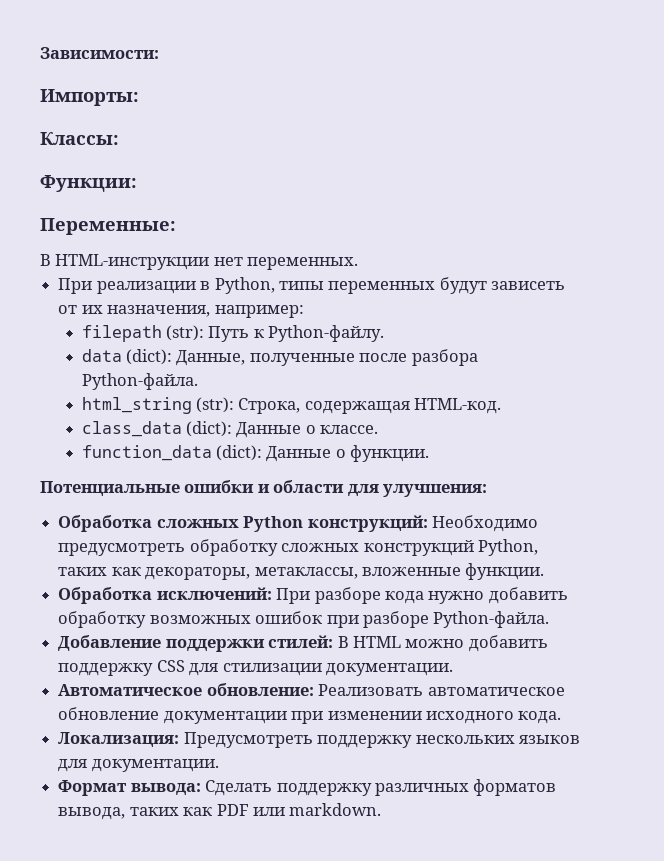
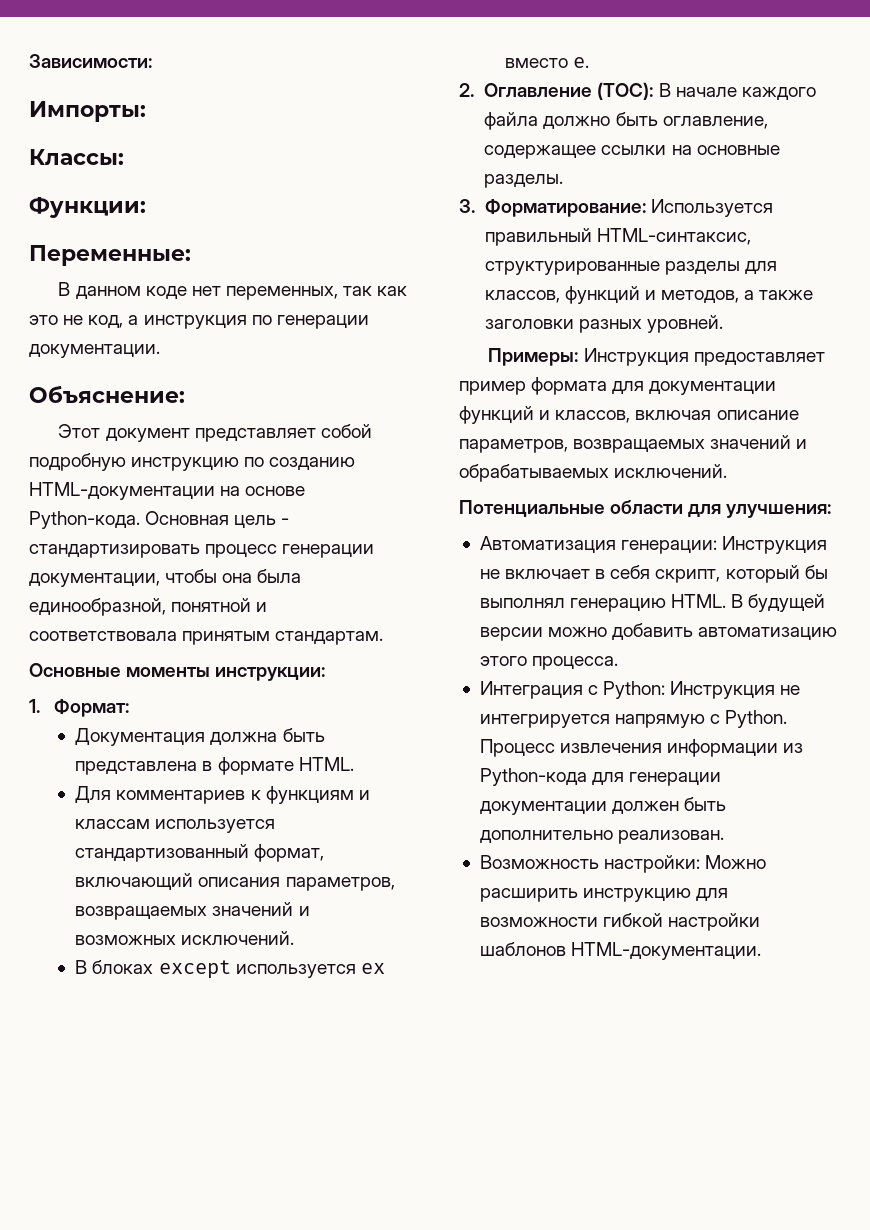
- В HTML-инструкции нет переменных.
- При реализации в Python, типы переменных будут зависеть от их назначения, например:
- filepath (str): Путь к Python-файлу.
- data (dict): Данные, полученные после разбора Python-файла.
- html_string (str): Строка, содержащая HTML-код.
- class_data (dict): Данные о классе.
- function_data (dict): Данные о функции.
+ В данном коде нет переменных, так как это не код, а инструкция по генерации документации.
+ Объяснение:
+ Этот документ представляет собой подробную инструкцию по созданию HTML-документации на основе Python-кода. Основная цель - стандартизировать процесс генерации документации, чтобы она была единообразной, понятной и соответствовала принятым стандартам.
+ Основные моменты инструкции:
+ 1. Формат:
+ Документация должна быть представлена в формате HTML.
+ Для комментариев к функциям и классам используется стандартизованный формат, включающий описания параметров, возвращаемых значений и возможных исключений.
+ В блоках except используется ex вместо e.
+ 2. Оглавление (TOC): В начале каждого файла должно быть оглавление, содержащее ссылки на основные разделы.
+ 3. Форматирование: Используется правильный HTML-синтаксис, структурированные разделы для классов, функций и методов, а также заголовки разных уровней.
+ Примеры: Инструкция предоставляет пример формата для документации функций и классов, включая описание параметров, возвращаемых значений и обрабатываемых исключений.
- Потенциальные ошибки и области для улучшения:
+ Потенциальные области для улучшения:
- Обработка сложных Python конструкций: Необходимо предусмотреть обработку сложных конструкций Python, таких как декораторы, метаклассы, вложенные функции.
- Обработка исключений: При разборе кода нужно добавить обработку возможных ошибок при разборе Python-файла.
- Добавление поддержки стилей: В HTML можно добавить поддержку CSS для стилизации документации.
- Автоматическое обновление: Реализовать автоматическое обновление документации при изменении исходного кода.
- Локализация: Предусмотреть поддержку нескольких языков для документации.
- Формат вывода: Сделать поддержку различных форматов вывода, таких как PDF или markdown.
+ Автоматизация генерации: Инструкция не включает в себя скрипт, который бы выполнял генерацию HTML. В будущей версии можно добавить автоматизацию этого процесса.
+ Интеграция с Python: Инструкция не интегрируется напрямую с Python. Процесс извлечения информации из Python-кода для генерации документации должен быть дополнительно реализован.
+ Возможность настройки: Можно расширить инструкцию для возможности гибкой настройки шаблонов HTML-документации.

